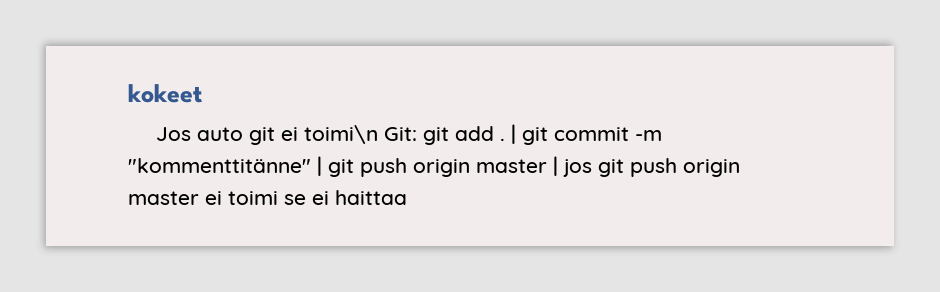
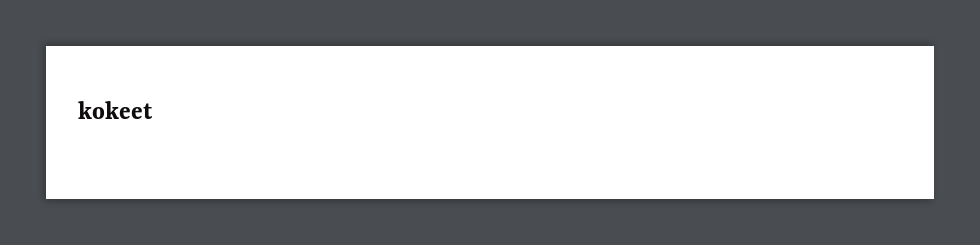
- Jos auto git ei toimi\n Git: git add . | git commit -m "kommenttitänne" | git push origin master | jos git push origin master ei toimi se ei haittaa

